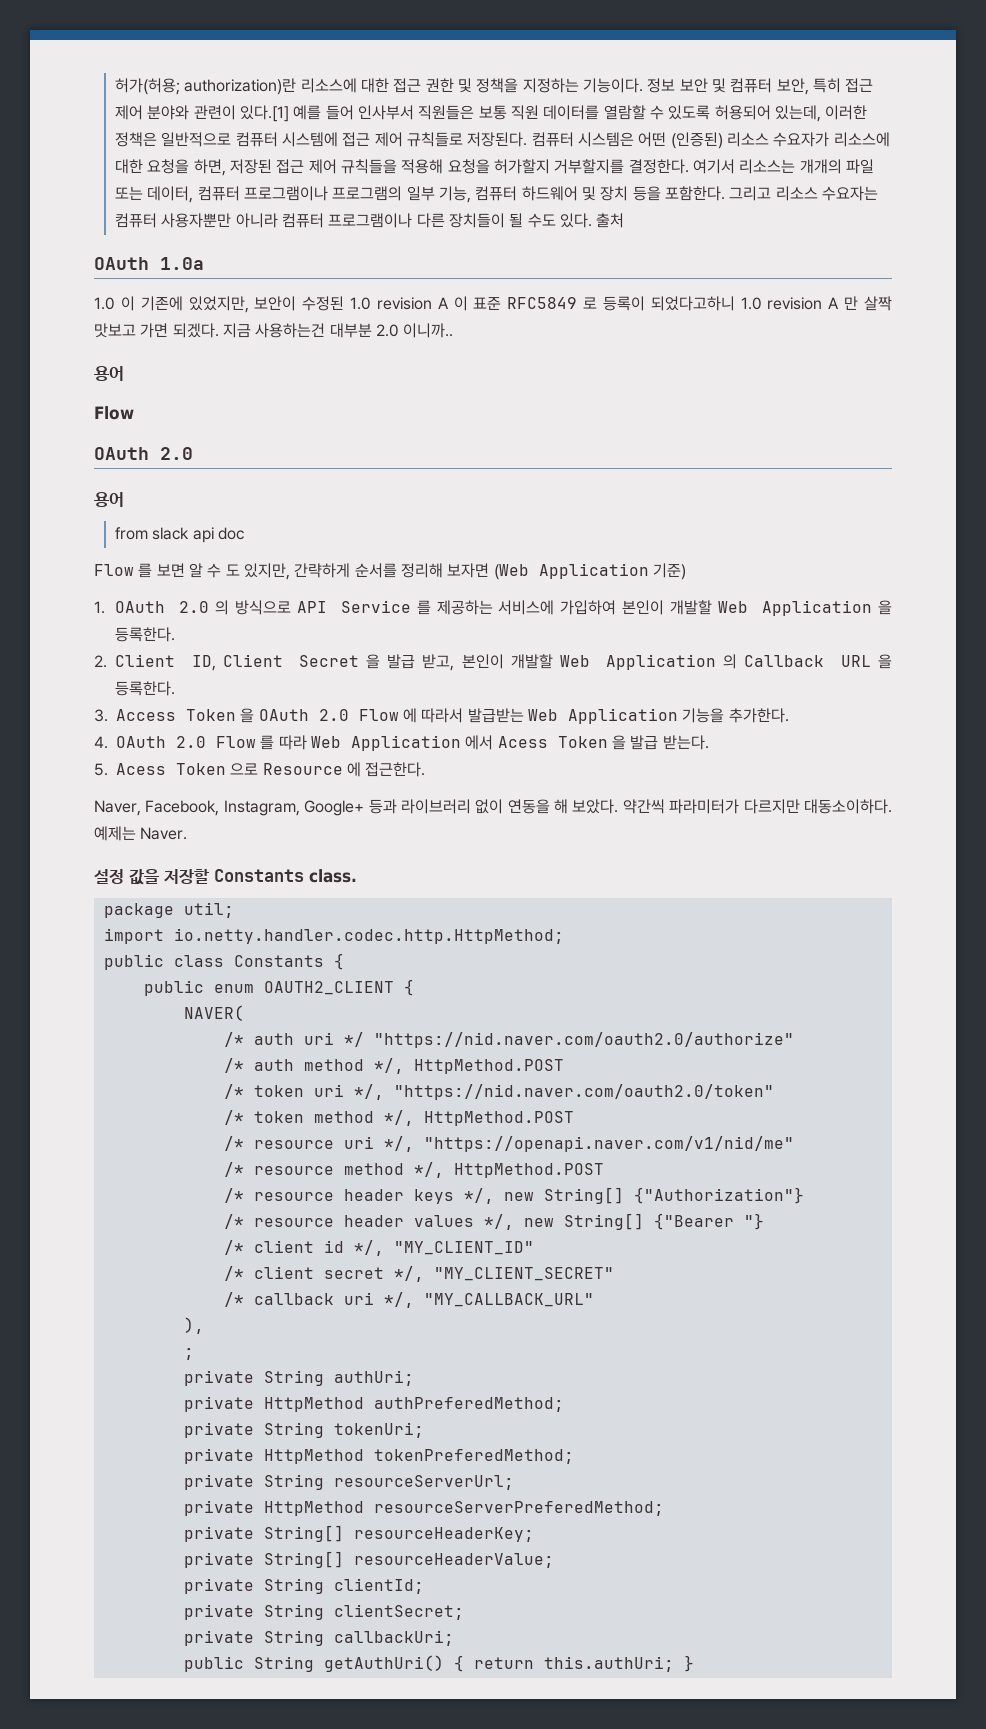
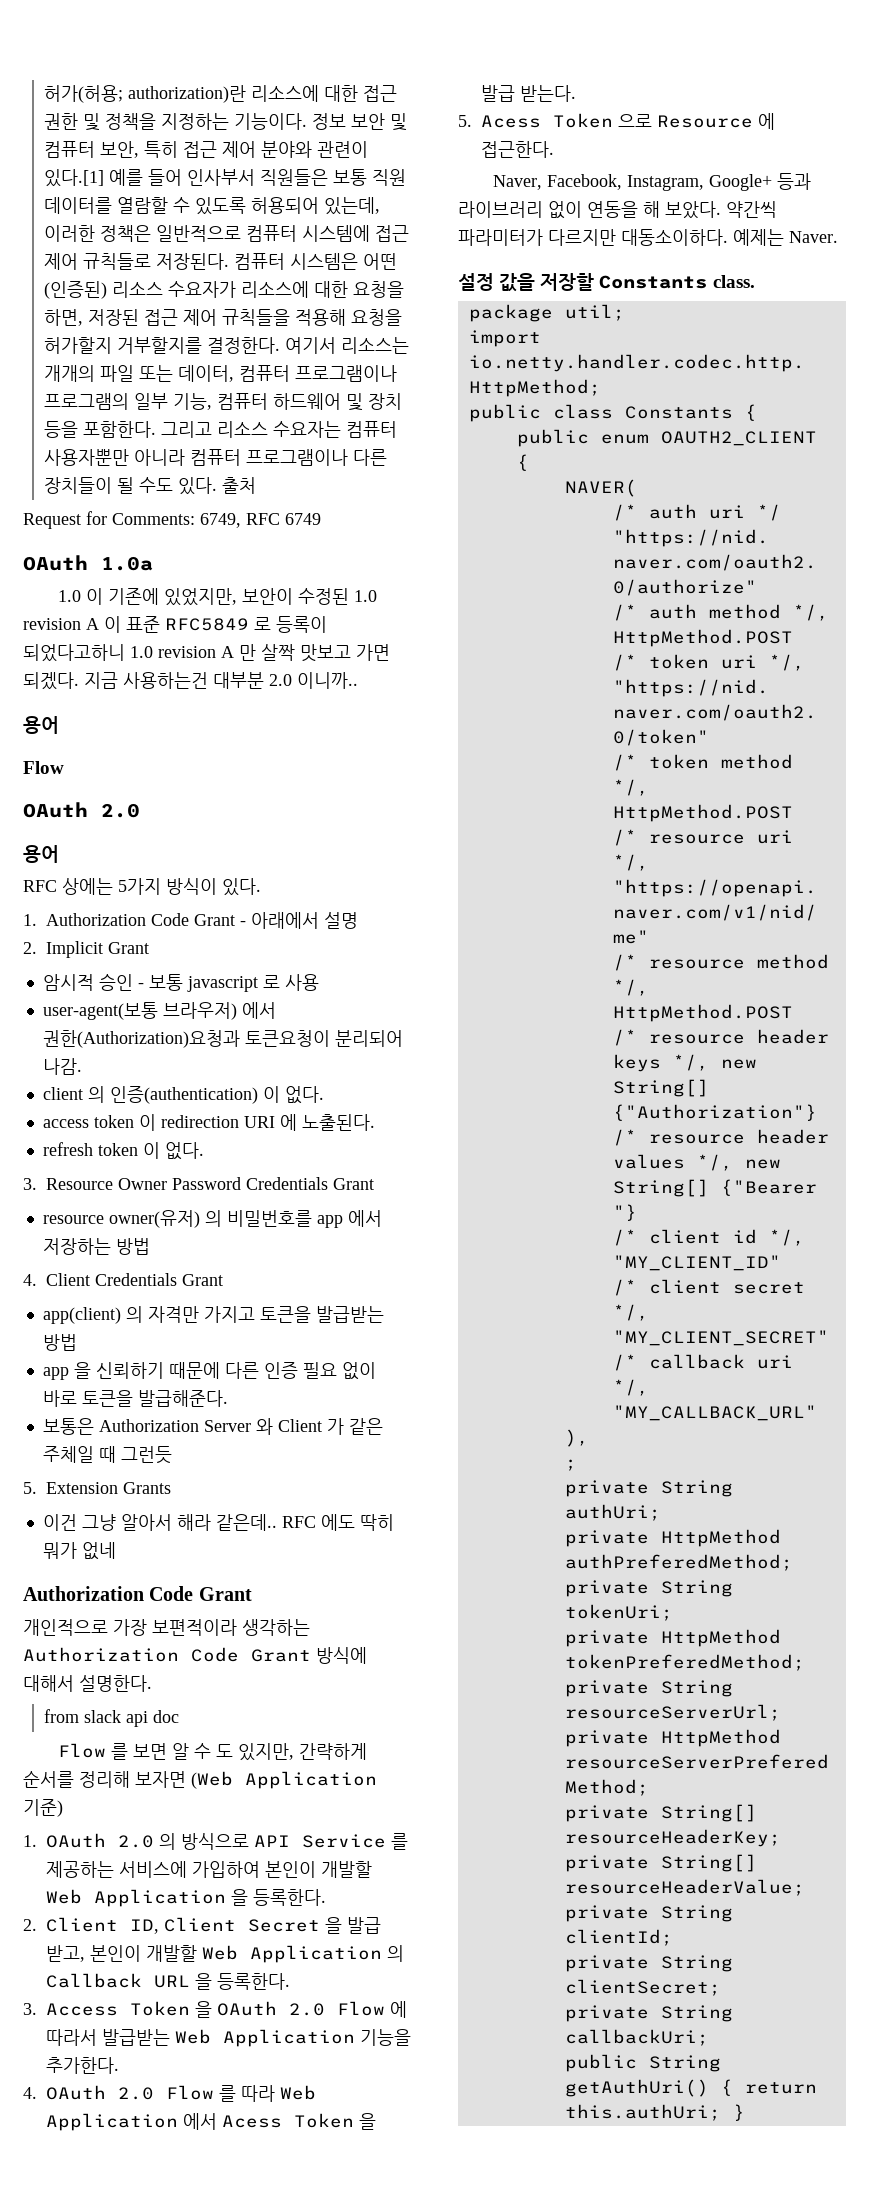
+ Request for Comments: 6749, RFC 6749
+ RFC 상에는 5가지 방식이 있다.
+ 1. Authorization Code Grant - 아래에서 설명
+ 2. Implicit Grant
+ 암시적 승인 - 보통 javascript 로 사용
+ user-agent(보통 브라우저) 에서 권한(Authorization)요청과 토큰요청이 분리되어 나감.
+ client 의 인증(authentication) 이 없다.
+ access token 이 redirection URI 에 노출된다.
+ refresh token 이 없다.
+ 3. Resource Owner Password Credentials Grant
+ resource owner(유저) 의 비밀번호를 app 에서 저장하는 방법
+ 4. Client Credentials Grant
+ app(client) 의 자격만 가지고 토큰을 발급받는 방법
+ app 을 신뢰하기 때문에 다른 인증 필요 없이 바로 토큰을 발급해준다.
+ 보통은 Authorization Server 와 Client 가 같은 주체일 때 그런듯
+ 5. Extension Grants
+ 이건 그냥 알아서 해라 같은데.. RFC 에도 딱히 뭐가 없네
+ Authorization Code Grant
+ 개인적으로 가장 보편적이라 생각하는 Authorization Code Grant 방식에 대해서 설명한다.

